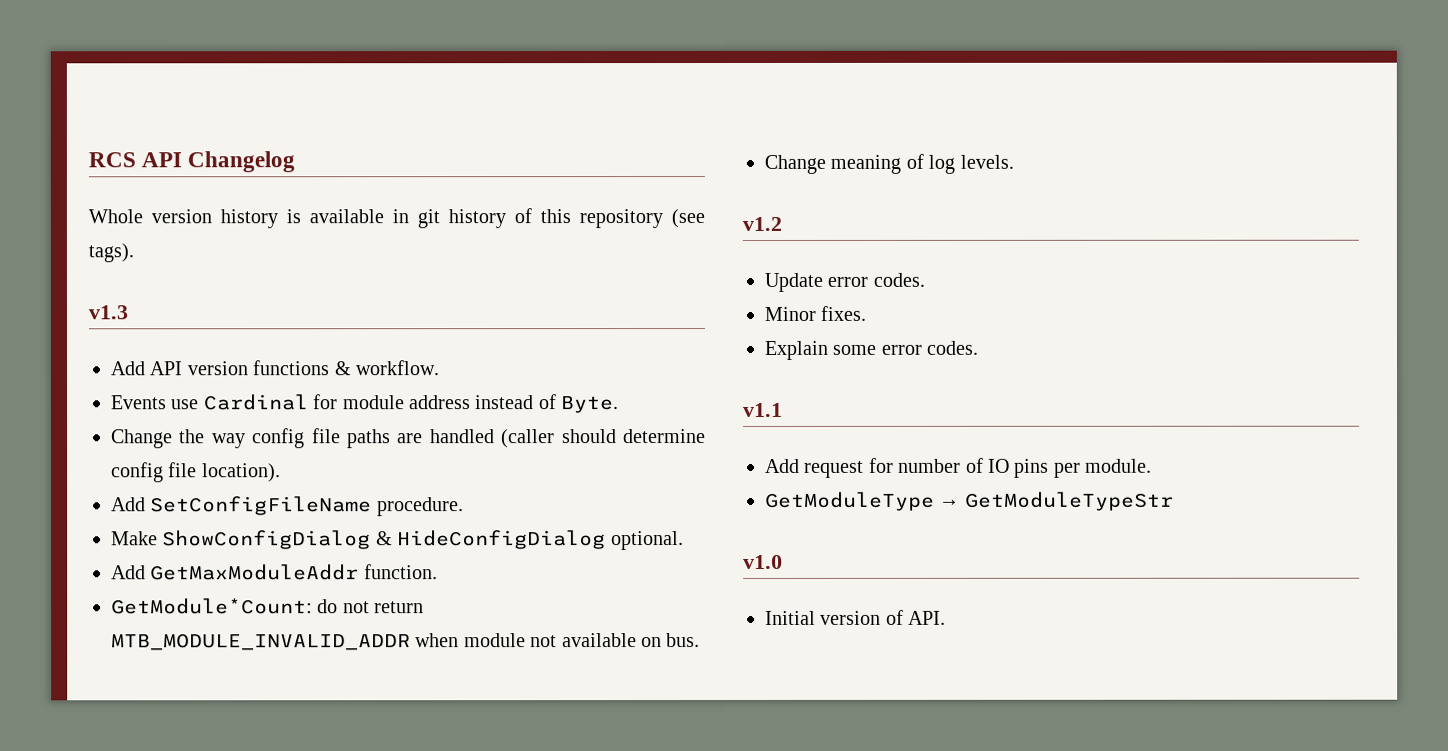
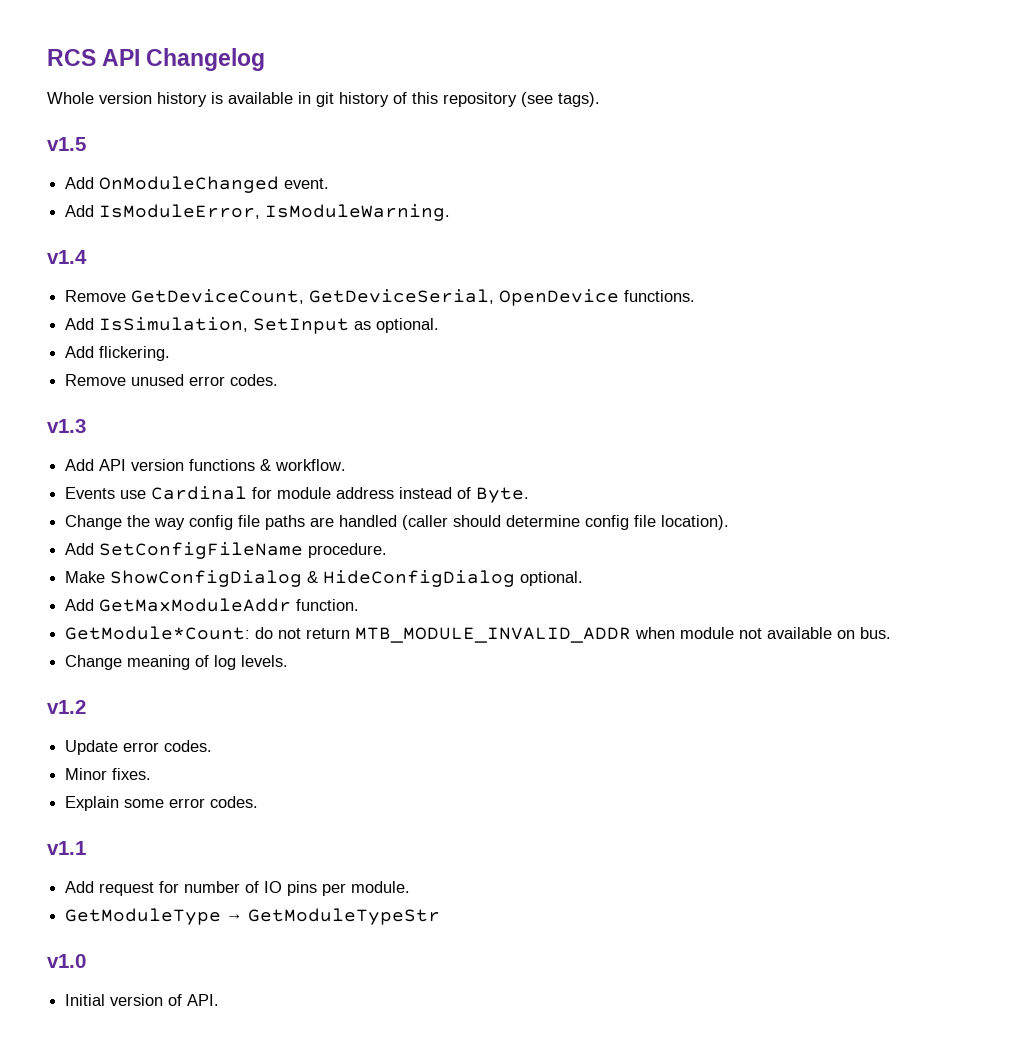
+ v1.5
+ Add OnModuleChanged event.
+ Add IsModuleError, IsModuleWarning.
+ v1.4
+ Remove GetDeviceCount, GetDeviceSerial, OpenDevice functions.
+ Add IsSimulation, SetInput as optional.
+ Add flickering.
+ Remove unused error codes.

